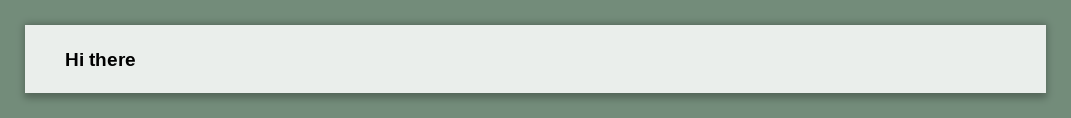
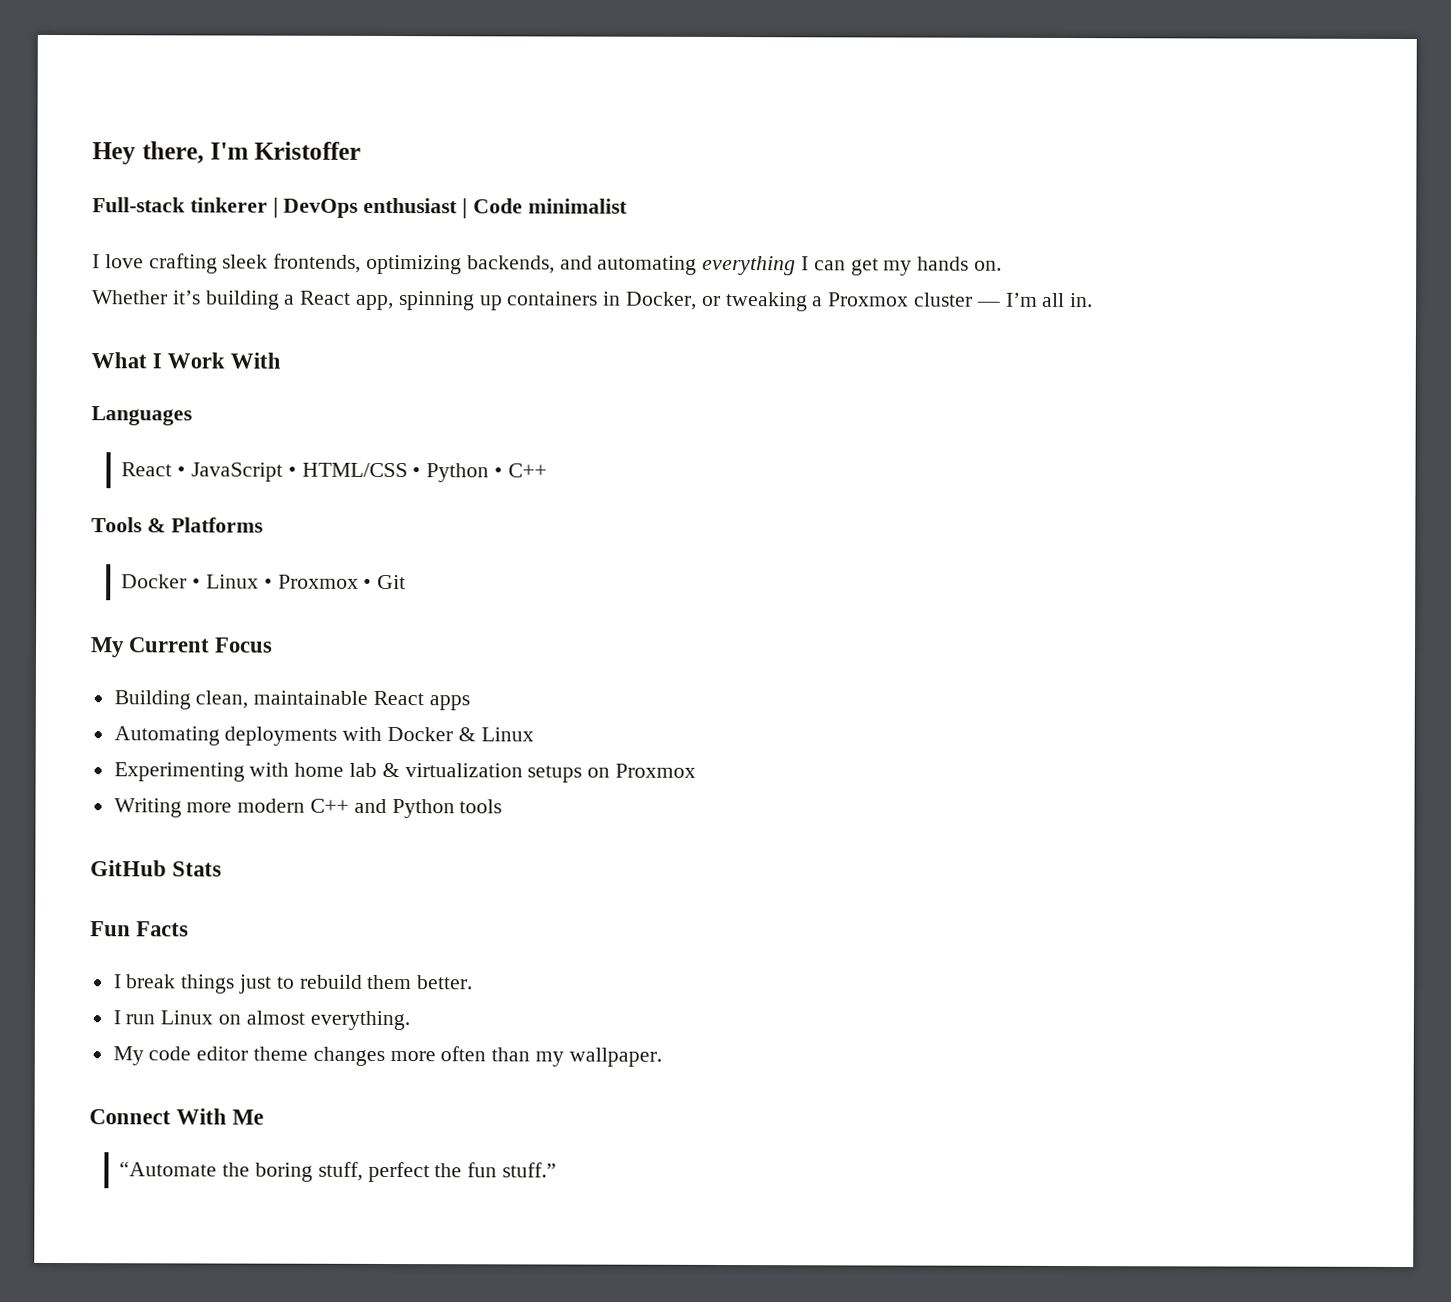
- Hi there
+ Hey there, I'm Kristoffer
+ Full-stack tinkerer | DevOps enthusiast | Code minimalist
+ I love crafting sleek frontends, optimizing backends, and automating everything I can get my hands on.
+ Whether it’s building a React app, spinning up containers in Docker, or tweaking a Proxmox cluster — I’m all in.
+ What I Work With
+ Languages
+ React • JavaScript • HTML/CSS • Python • C++
+ Tools & Platforms
+ Docker • Linux • Proxmox • Git
+ My Current Focus
+ Building clean, maintainable React apps
+ Automating deployments with Docker & Linux
+ Experimenting with home lab & virtualization setups on Proxmox
+ Writing more modern C++ and Python tools
+ GitHub Stats
+ Fun Facts
+ I break things just to rebuild them better.
+ I run Linux on almost everything.
+ My code editor theme changes more often than my wallpaper.
+ Connect With Me
+ “Automate the boring stuff, perfect the fun stuff.”

